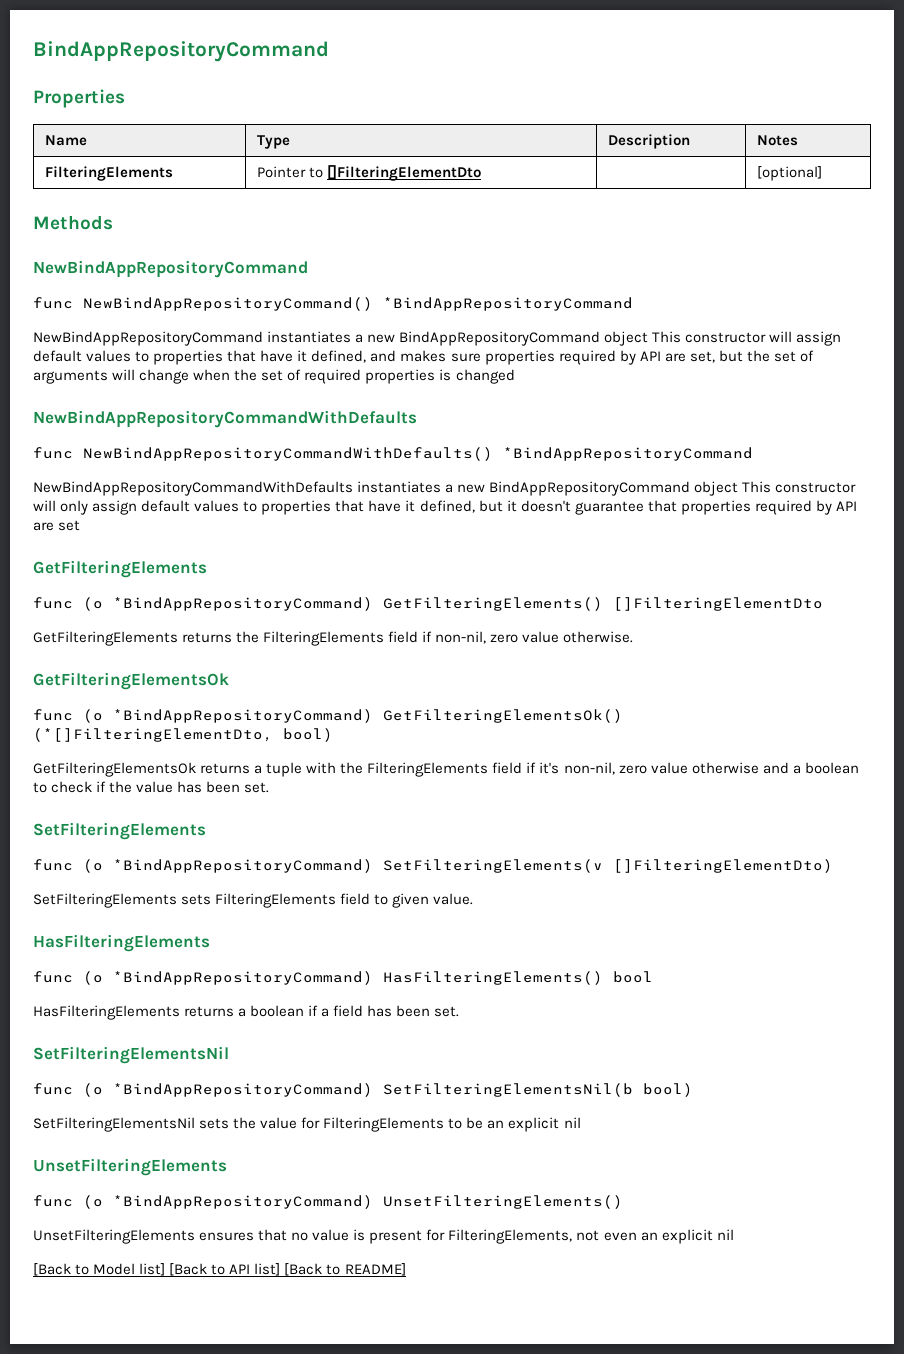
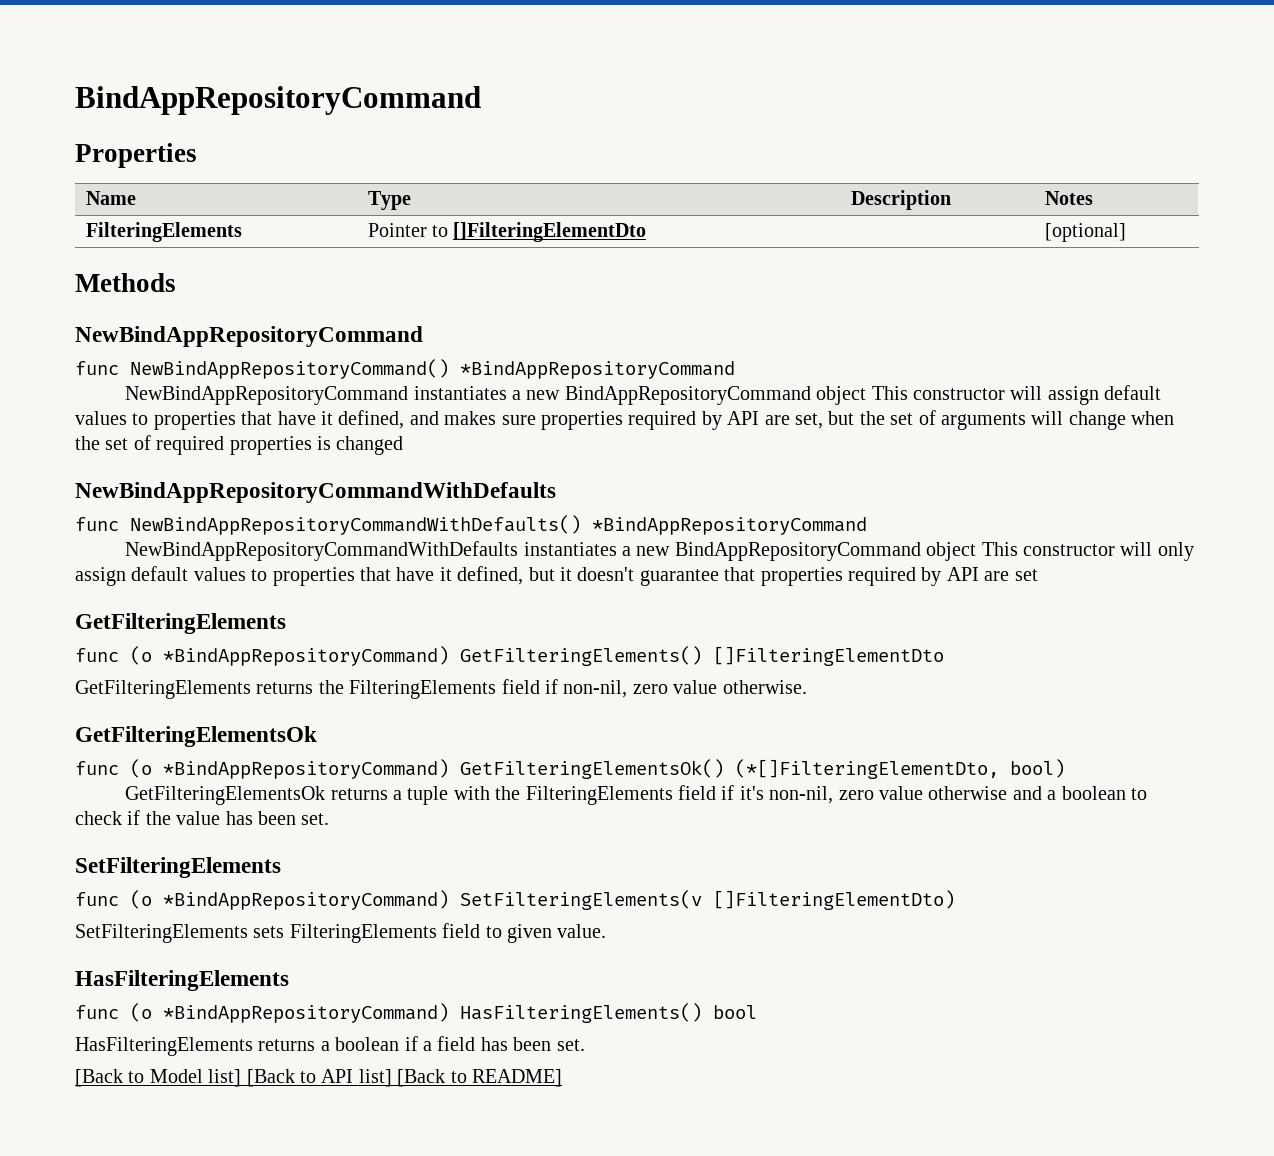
  HasFilteringElements returns a boolean if a field has been set.
- SetFilteringElementsNil
- func (o *BindAppRepositoryCommand) SetFilteringElementsNil(b bool)
- SetFilteringElementsNil sets the value for FilteringElements to be an explicit nil
- UnsetFilteringElements
- func (o *BindAppRepositoryCommand) UnsetFilteringElements()
- UnsetFilteringElements ensures that no value is present for FilteringElements, not even an explicit nil

